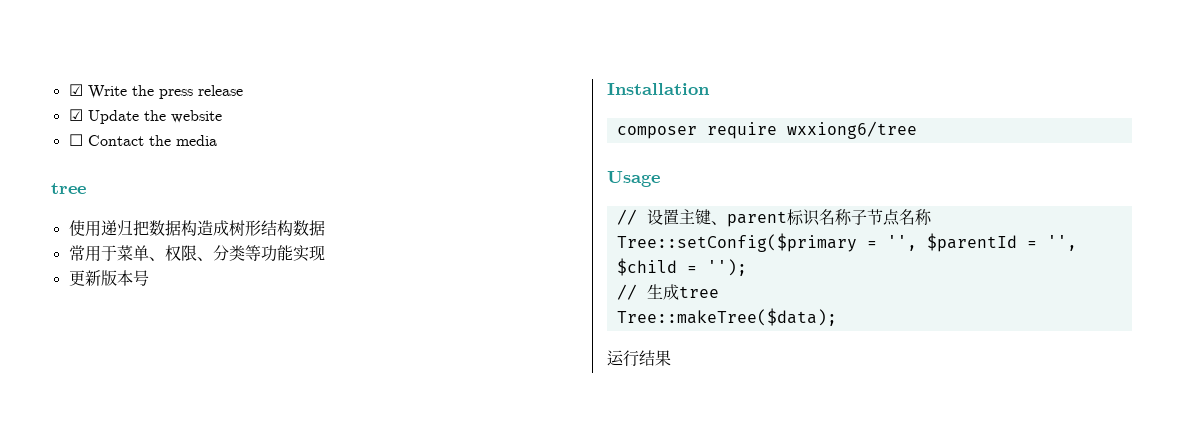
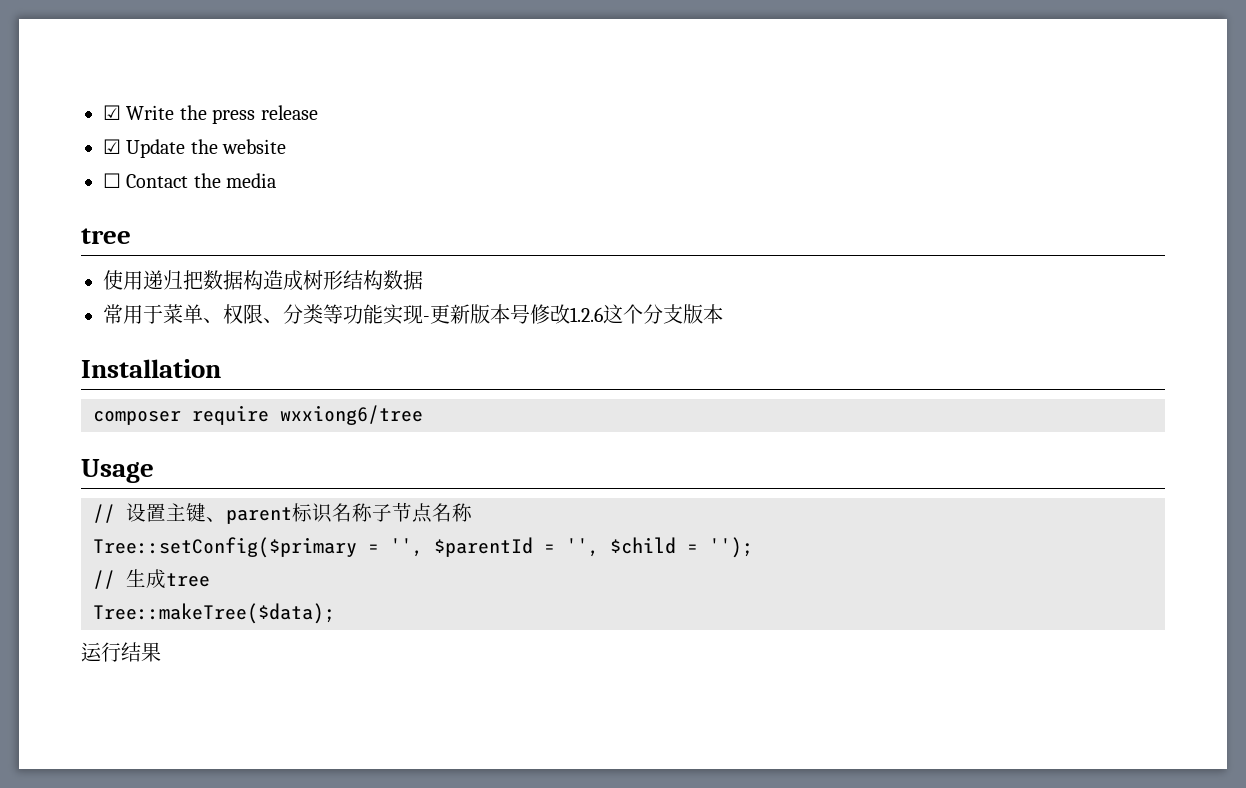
- 常用于菜单、权限、分类等功能实现
- 更新版本号
+ 常用于菜单、权限、分类等功能实现-更新版本号修改1.2.6这个分支版本

